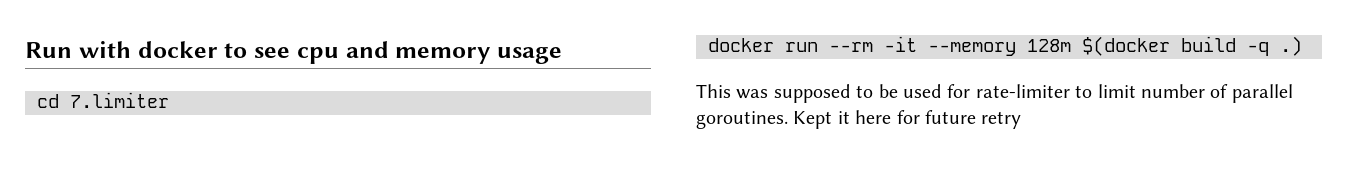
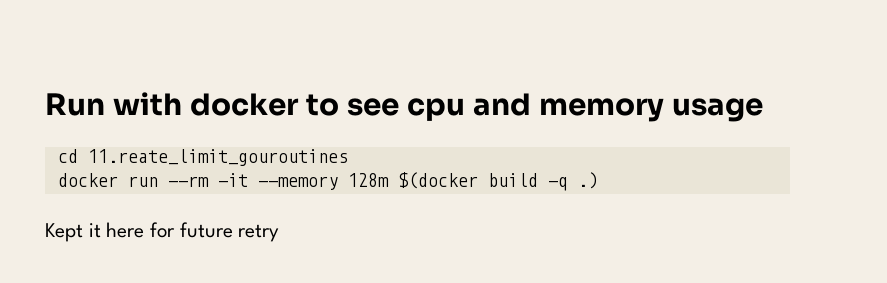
- cd 7.limiter
+ cd 11.reate_limit_gouroutines
- This was supposed to be used for rate-limiter to limit number of parallel goroutines.

